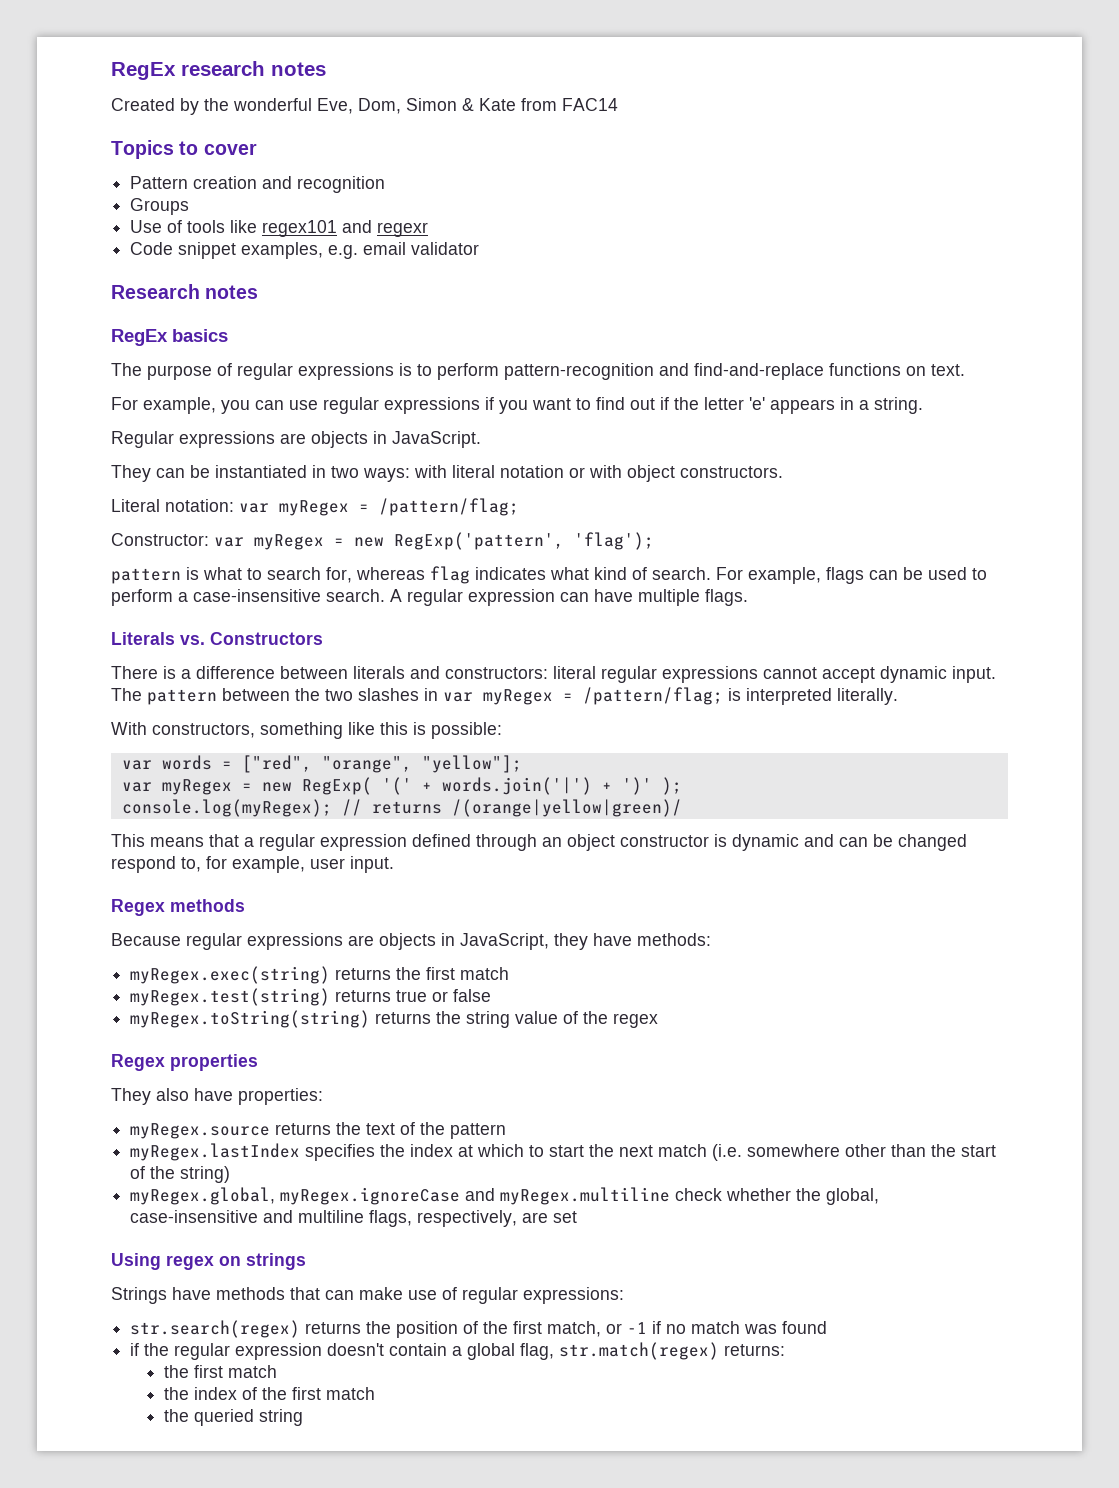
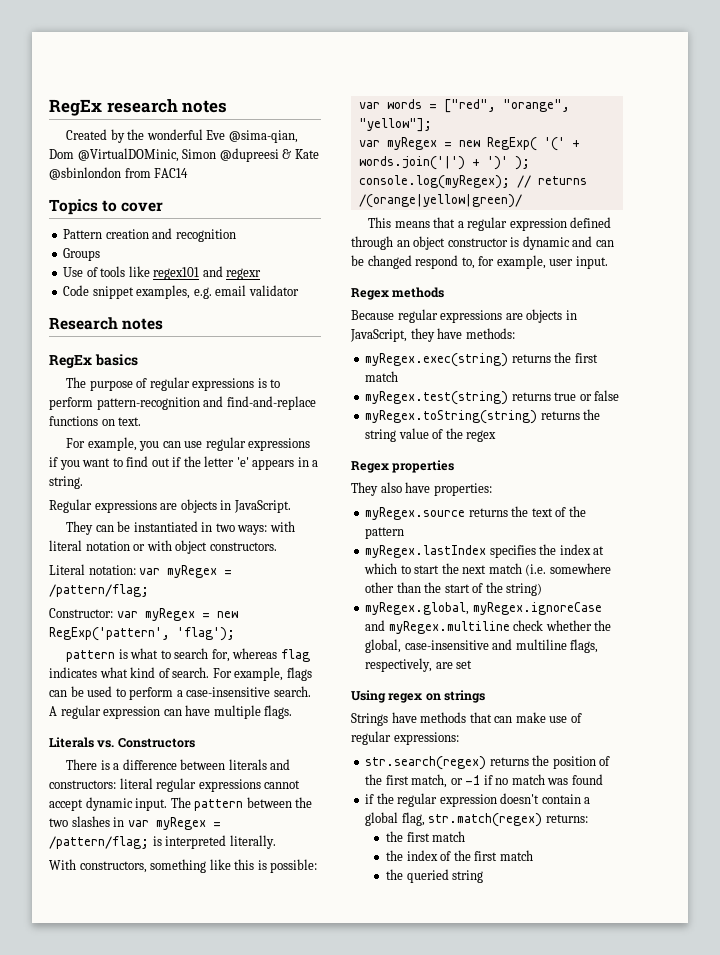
- Created by the wonderful Eve, Dom, Simon & Kate from FAC14
+ Created by the wonderful Eve @sima-qian, Dom @VirtualDOMinic, Simon @dupreesi & Kate @sbinlondon from FAC14

